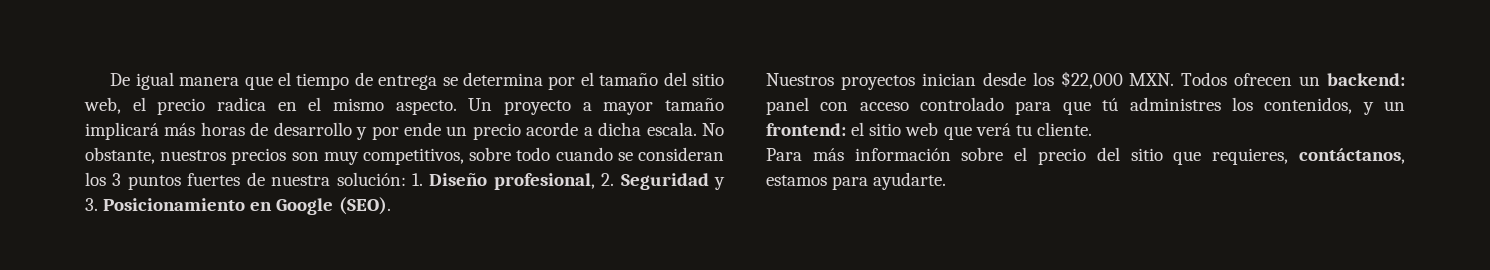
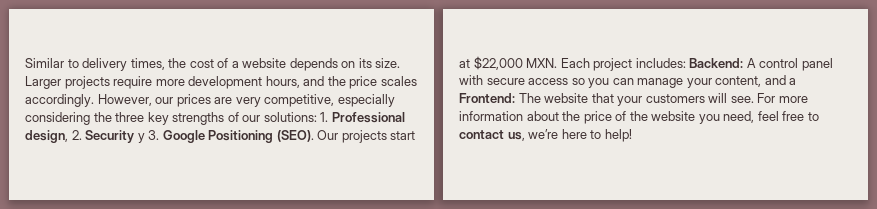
- De igual manera que el tiempo de entrega se determina por el tamaño del sitio web, el precio radica en el mismo aspecto. Un proyecto a mayor tamaño implicará más horas de desarrollo y por ende un precio acorde a dicha escala. No obstante, nuestros precios son muy competitivos, sobre todo cuando se consideran los 3 puntos fuertes de nuestra solución: 1. Diseño profesional, 2. Seguridad y 3. Posicionamiento en Google (SEO).
- Nuestros proyectos inician desde los $22,000 MXN. Todos ofrecen un backend: panel con acceso controlado para que tú administres los contenidos, y un frontend: el sitio web que verá tu cliente.
- Para más información sobre el precio del sitio que requieres, contáctanos, estamos para ayudarte.
+ Similar to delivery times, the cost of a website depends on its size. Larger projects require more development hours, and the price scales accordingly. However, our prices are very competitive, especially considering the three key strengths of our solutions: 1. Professional design, 2. Security y 3. Google Positioning (SEO). Our projects start at $22,000 MXN. Each project includes: Backend: A control panel with secure access so you can manage your content, and a Frontend: The website that your customers will see. For more information about the price of the website you need, feel free to contact us, we’re here to help!

